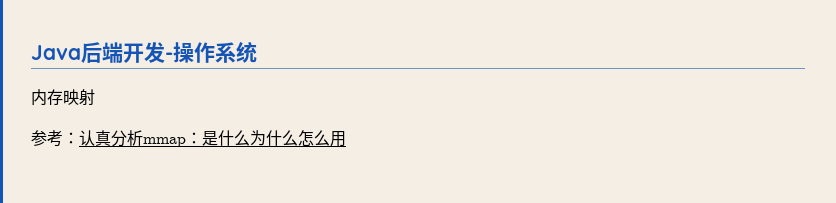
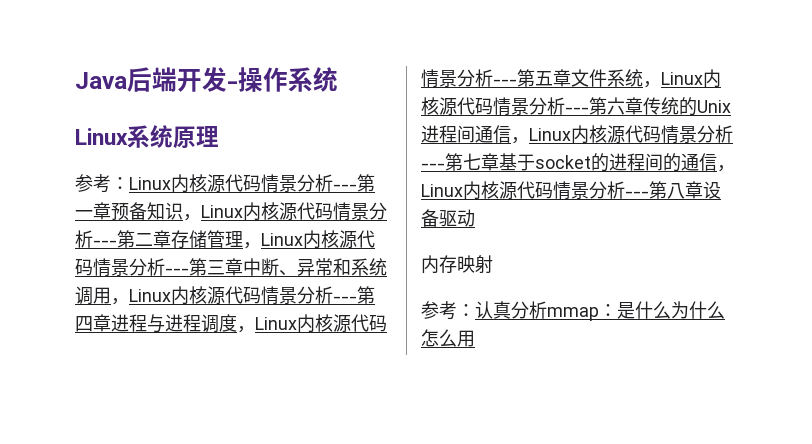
+ Linux系统原理
+ 参考：Linux内核源代码情景分析---第一章预备知识，Linux内核源代码情景分析---第二章存储管理，Linux内核源代码情景分析---第三章中断、异常和系统调用，Linux内核源代码情景分析---第四章进程与进程调度，Linux内核源代码情景分析---第五章文件系统，Linux内核源代码情景分析---第六章传统的Unix进程间通信，Linux内核源代码情景分析---第七章基于socket的进程间的通信，Linux内核源代码情景分析---第八章设备驱动

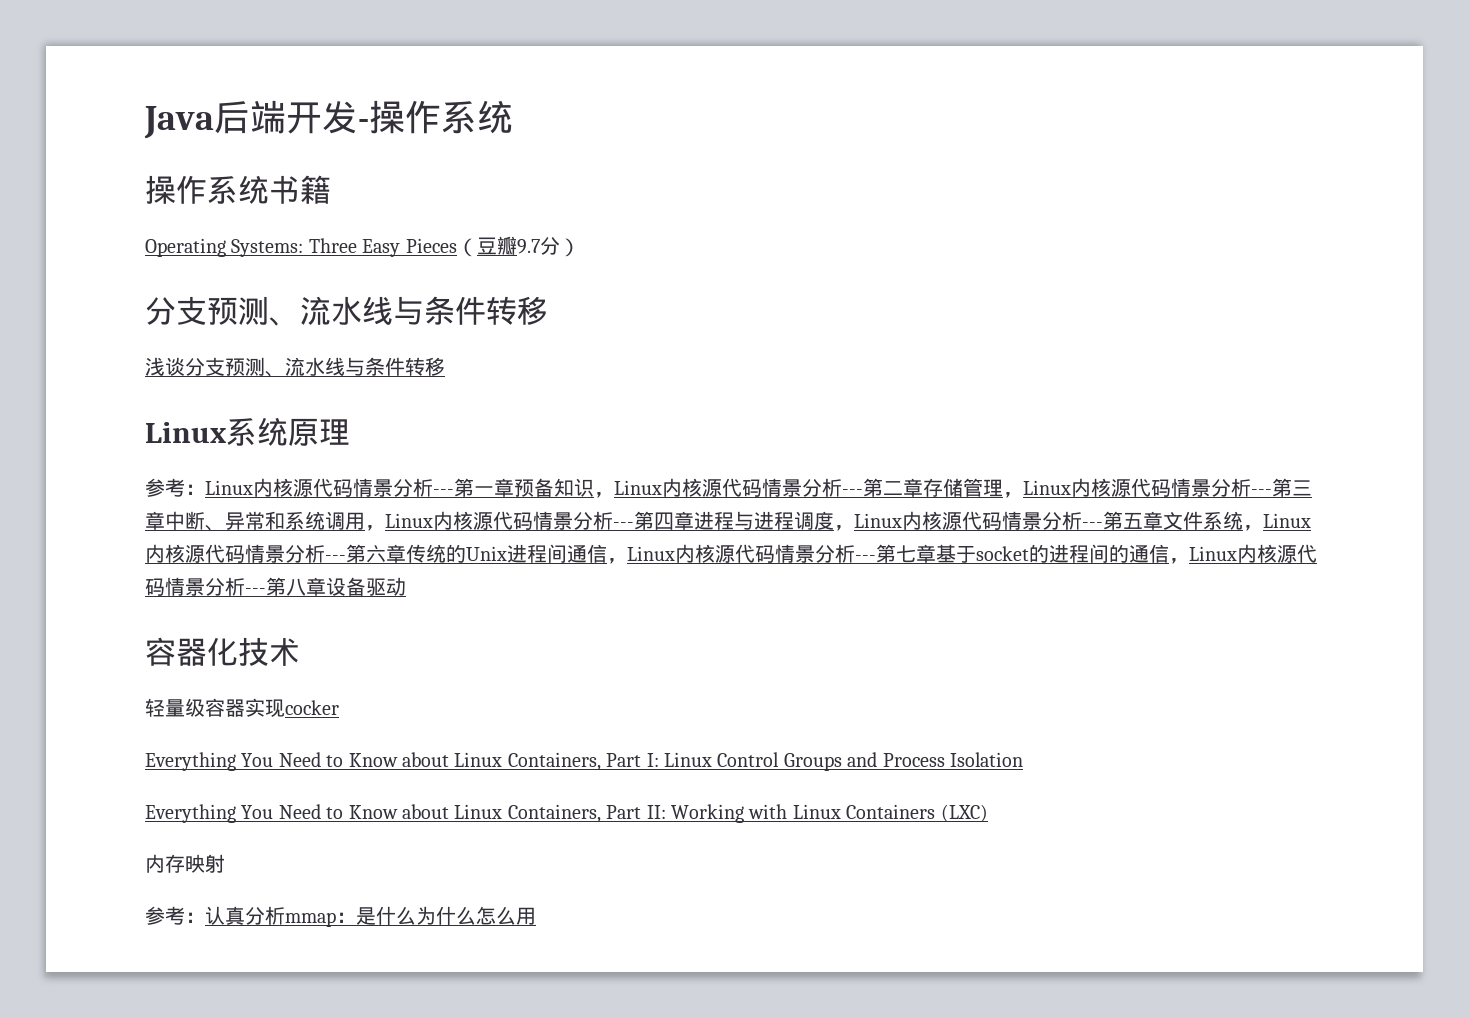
+ 操作系统书籍
+ Operating Systems: Three Easy Pieces（豆瓣9.7分）
+ 分支预测、流水线与条件转移
+ 浅谈分支预测、流水线与条件转移
+ 容器化技术
+ 轻量级容器实现cocker
+ Everything You Need to Know about Linux Containers, Part I: Linux Control Groups and Process Isolation
+ Everything You Need to Know about Linux Containers, Part II: Working with Linux Containers (LXC)

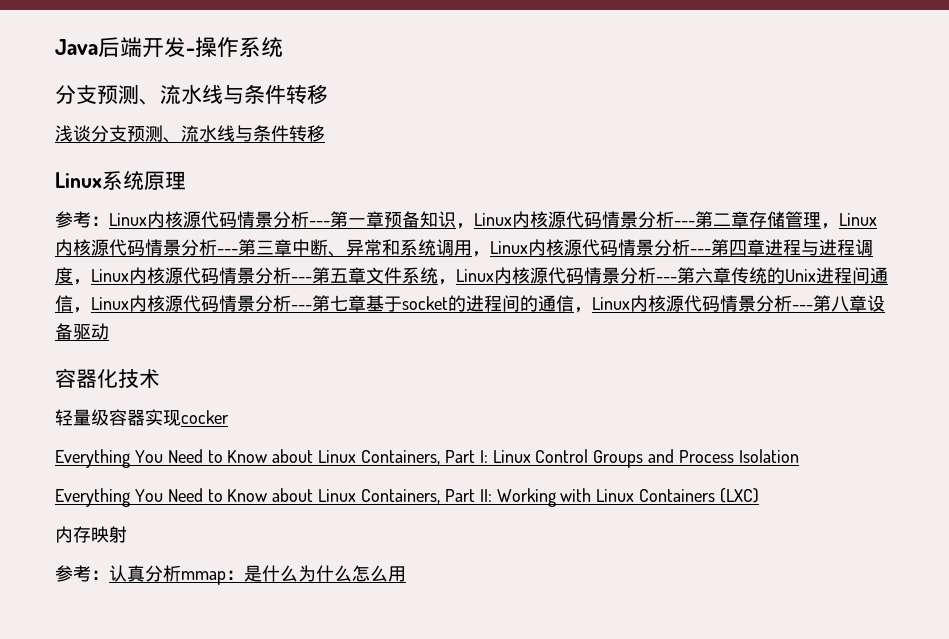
- 操作系统书籍
- Operating Systems: Three Easy Pieces（豆瓣9.7分）

